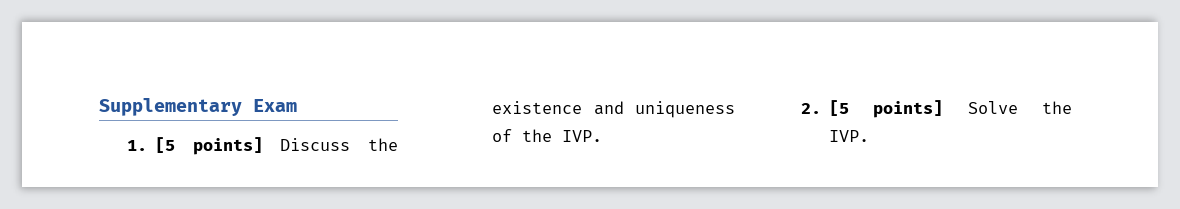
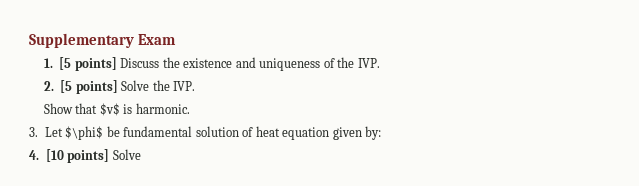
+ Show that $v$ is harmonic.
+ 3. Let $\phi$ be fundamental solution of heat equation given by:
+ 4. [10 points] Solve

